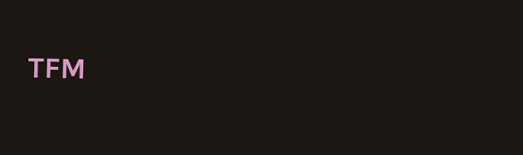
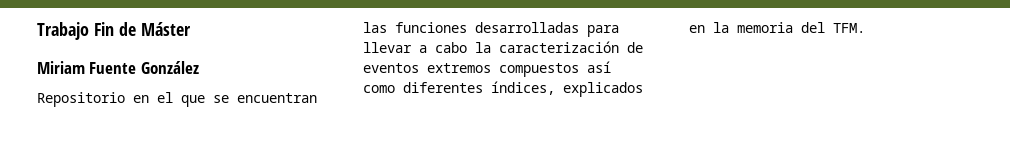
- TFM
+ Trabajo Fin de Máster
+ Miriam Fuente González
+ Repositorio en el que se encuentran las funciones desarrolladas para llevar a cabo la caracterización de eventos extremos compuestos así como diferentes índices, explicados en la memoria del TFM.

